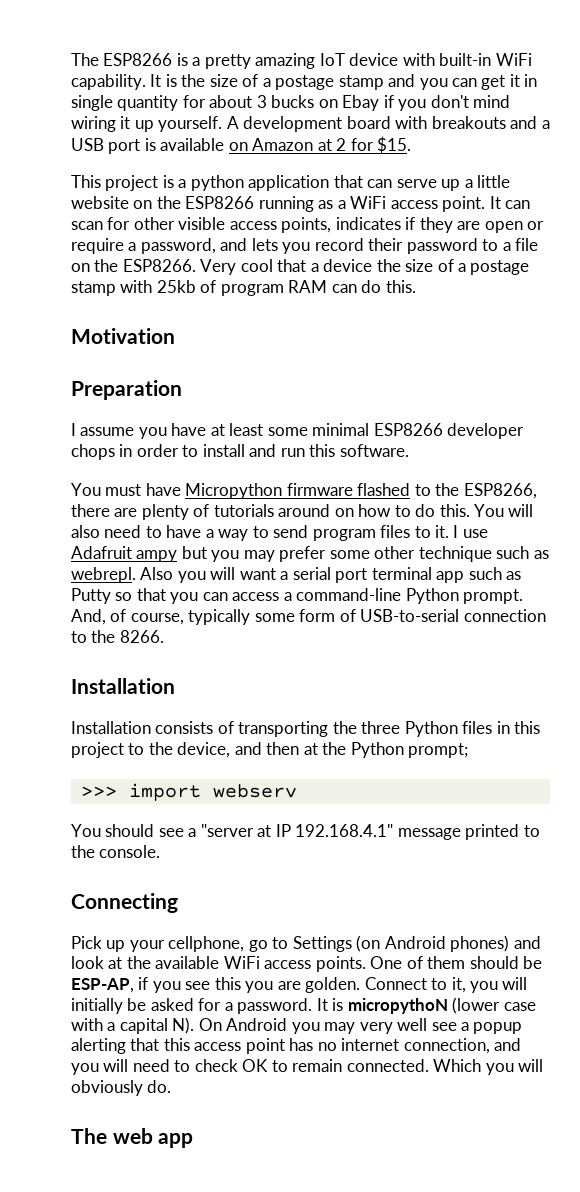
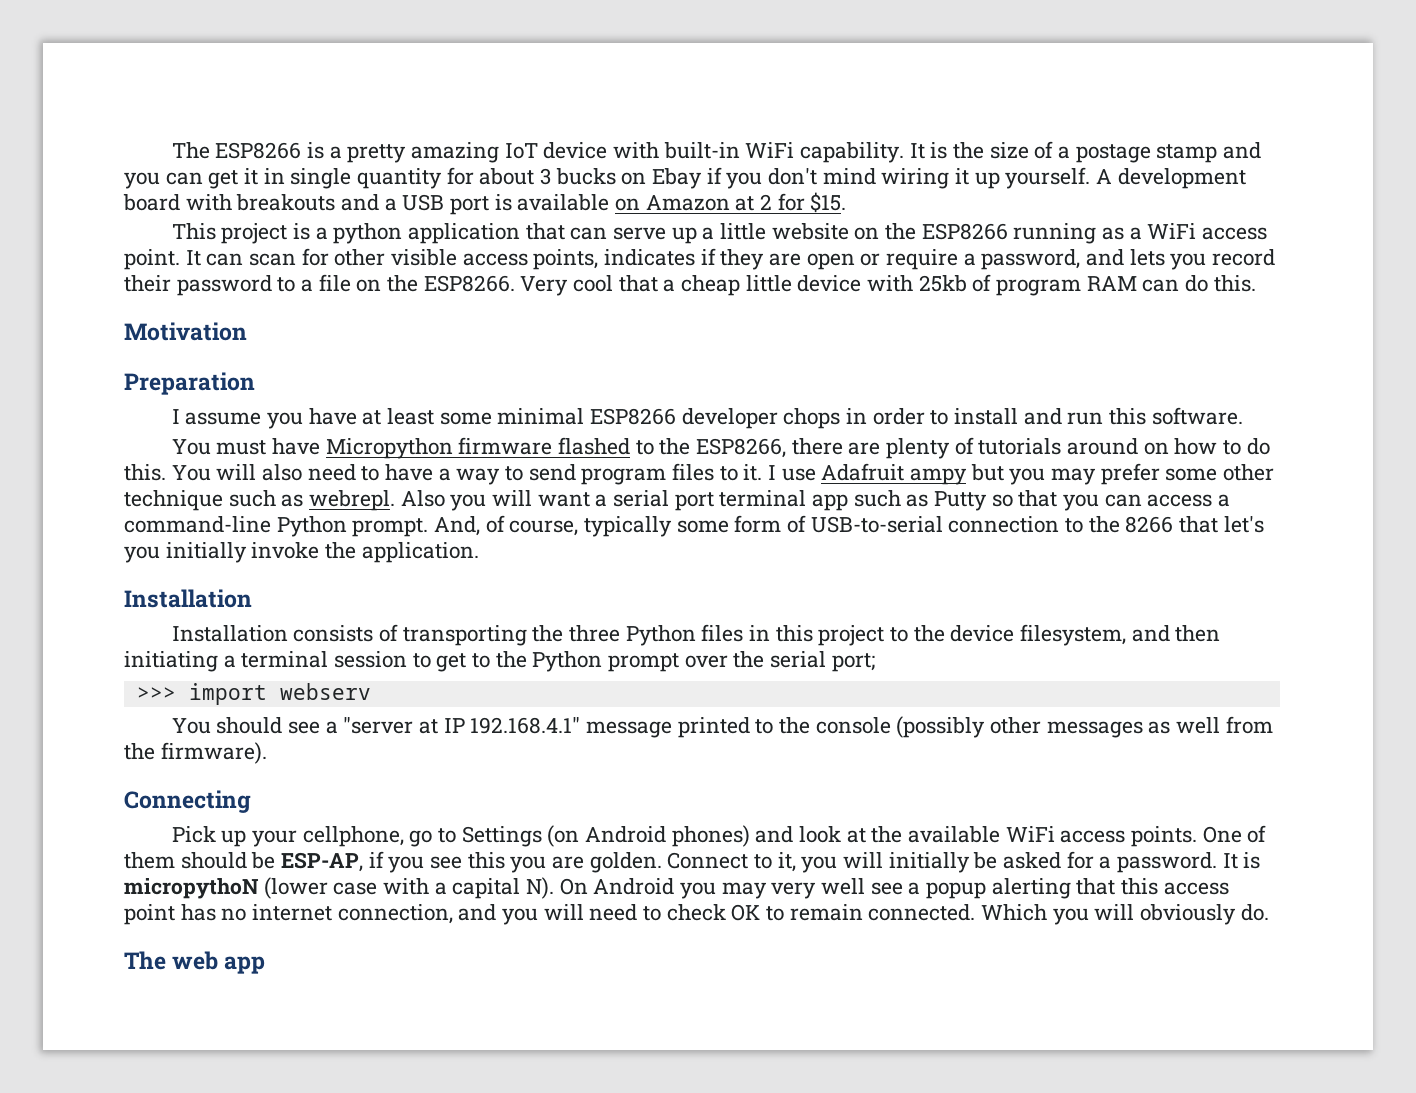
- Very cool that a device the size of a postage stamp with 25kb of program RAM can do this.
+ Very cool that a cheap little device with 25kb of program RAM can do this.
- And, of course, typically some form of USB-to-serial connection to the 8266.
+ And, of course, typically some form of USB-to-serial connection to the 8266 that let's you initially invoke the application.
- Installation consists of transporting the three Python files in this project to the device, and then at the Python prompt;
+ Installation consists of transporting the three Python files in this project to the device filesystem, and then initiating a terminal session to get to the Python prompt over the serial port;
- You should see a "server at IP 192.168.4.1" message printed to the console.
+ You should see a "server at IP 192.168.4.1" message printed to the console (possibly other messages as well from the firmware).

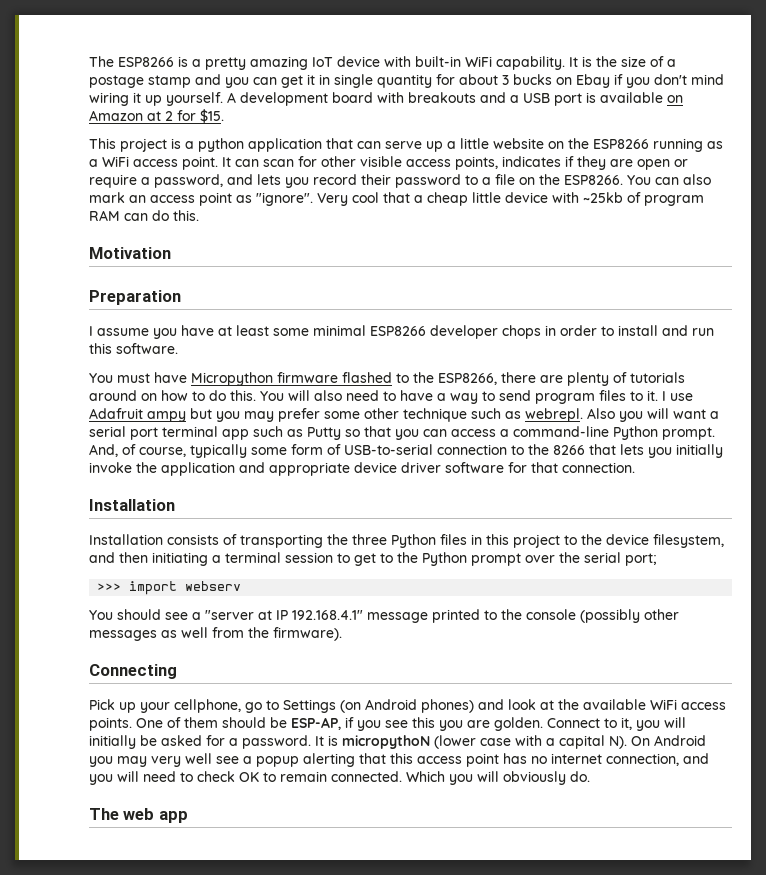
+ You can also mark an access point as "ignore".
- Very cool that a cheap little device with 25kb of program RAM can do this.
+ Very cool that a cheap little device with ~25kb of program RAM can do this.
- And, of course, typically some form of USB-to-serial connection to the 8266 that let's you initially invoke the application.
+ And, of course, typically some form of USB-to-serial connection to the 8266 that lets you initially invoke the application and appropriate device driver software for that connection.

